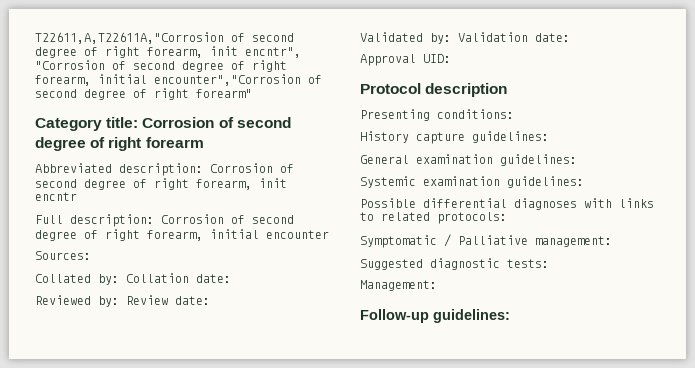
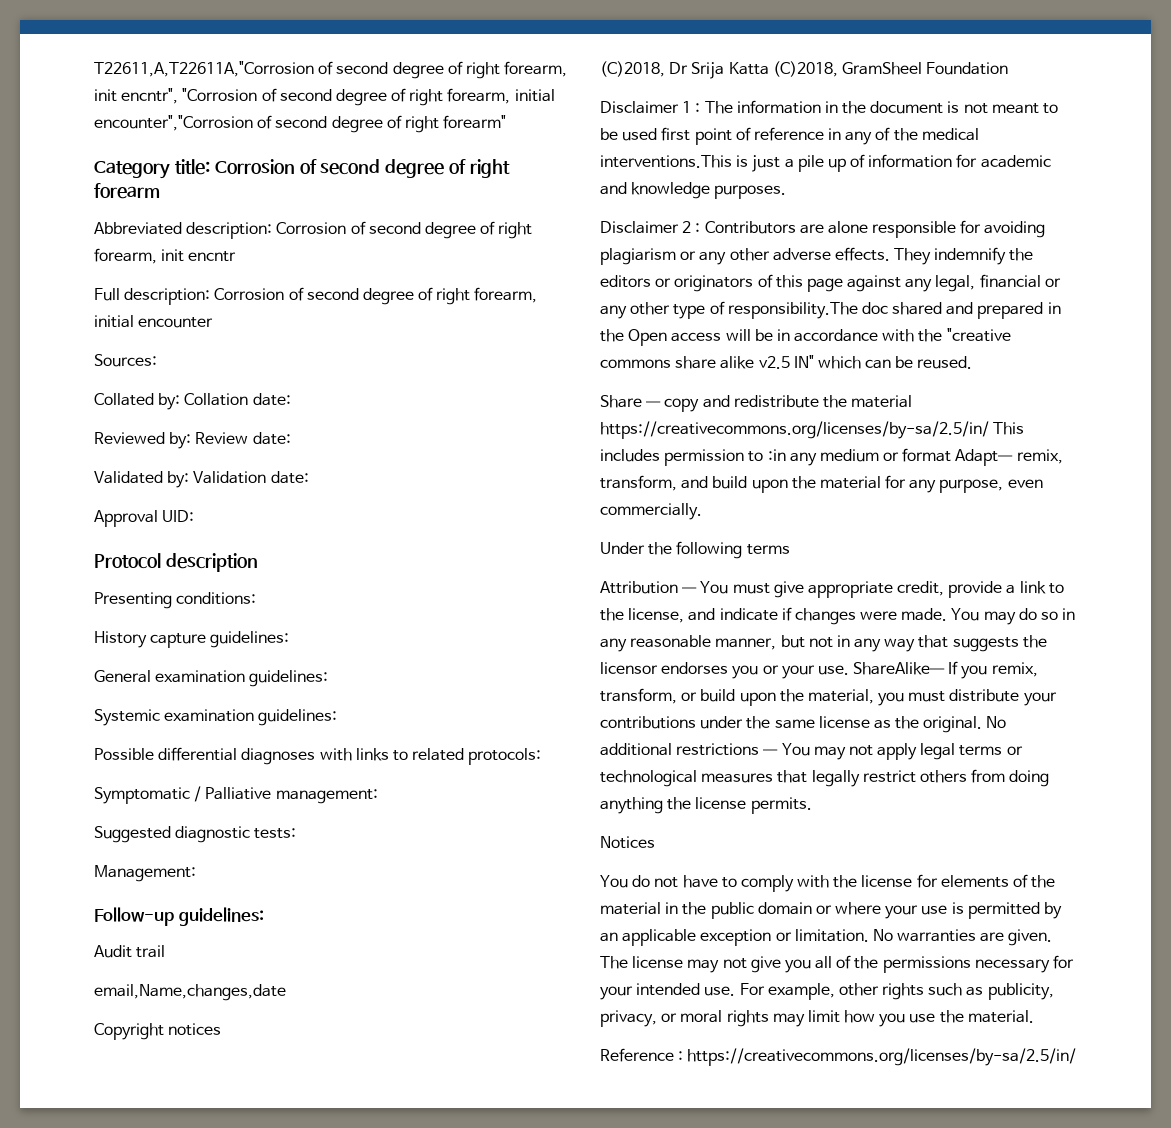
+ Audit trail
+ email,Name,changes,date
+ Copyright notices
+ (C)2018, Dr Srija Katta (C)2018, GramSheel Foundation
+ Disclaimer 1 : The information in the document is not meant to be used first point of reference in any of the medical interventions.This is just a pile up of information for academic and knowledge purposes.
+ Disclaimer 2 : Contributors are alone responsible for avoiding plagiarism or any other adverse effects. They indemnify the editors or originators of this page against any legal, financial or any other type of responsibility.The doc shared and prepared in the Open access will be in accordance with the "creative commons share alike v2.5 IN" which can be reused.
+ Share — copy and redistribute the material https://creativecommons.org/licenses/by-sa/2.5/in/ This includes permission to :in any medium or format Adapt— remix, transform, and build upon the material for any purpose, even commercially.
+ Under the following terms
+ Attribution — You must give appropriate credit, provide a link to the license, and indicate if changes were made. You may do so in any reasonable manner, but not in any way that suggests the licensor endorses you or your use. ShareAlike— If you remix, transform, or build upon the material, you must distribute your contributions under the same license as the original. No additional restrictions — You may not apply legal terms or technological measures that legally restrict others from doing anything the license permits.
+ Notices
+ You do not have to comply with the license for elements of the material in the public domain or where your use is permitted by an applicable exception or limitation. No warranties are given. The license may not give you all of the permissions necessary for your intended use. For example, other rights such as publicity, privacy, or moral rights may limit how you use the material.
+ Reference : https://creativecommons.org/licenses/by-sa/2.5/in/

